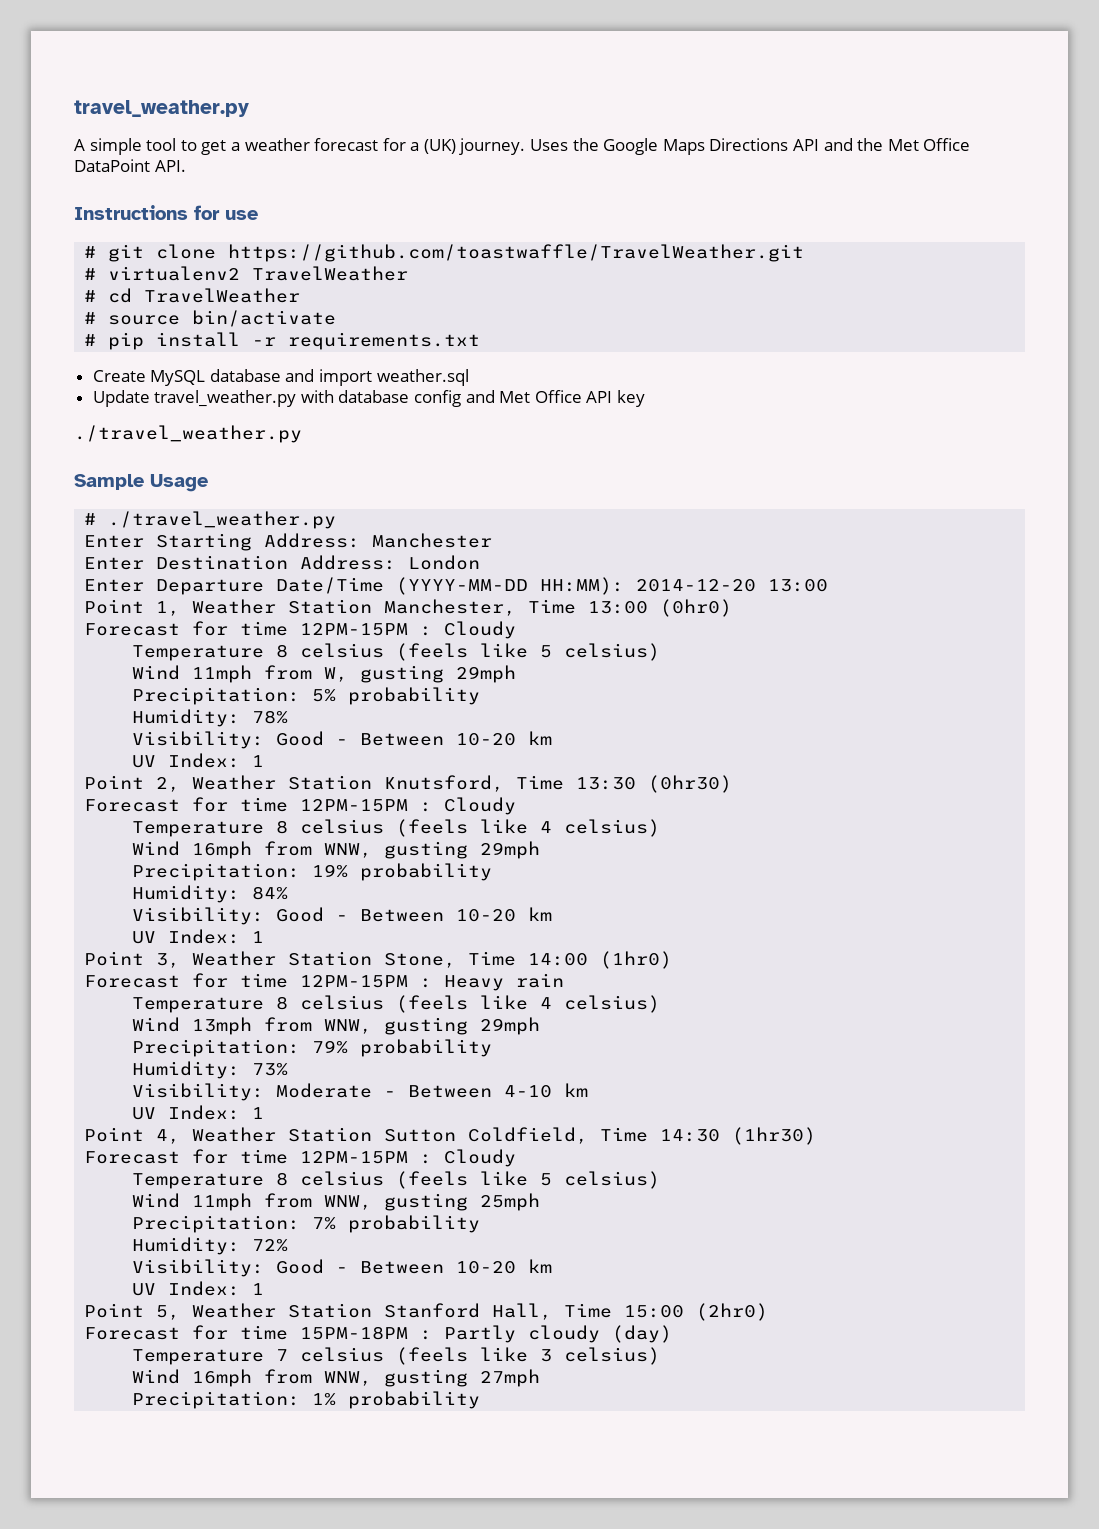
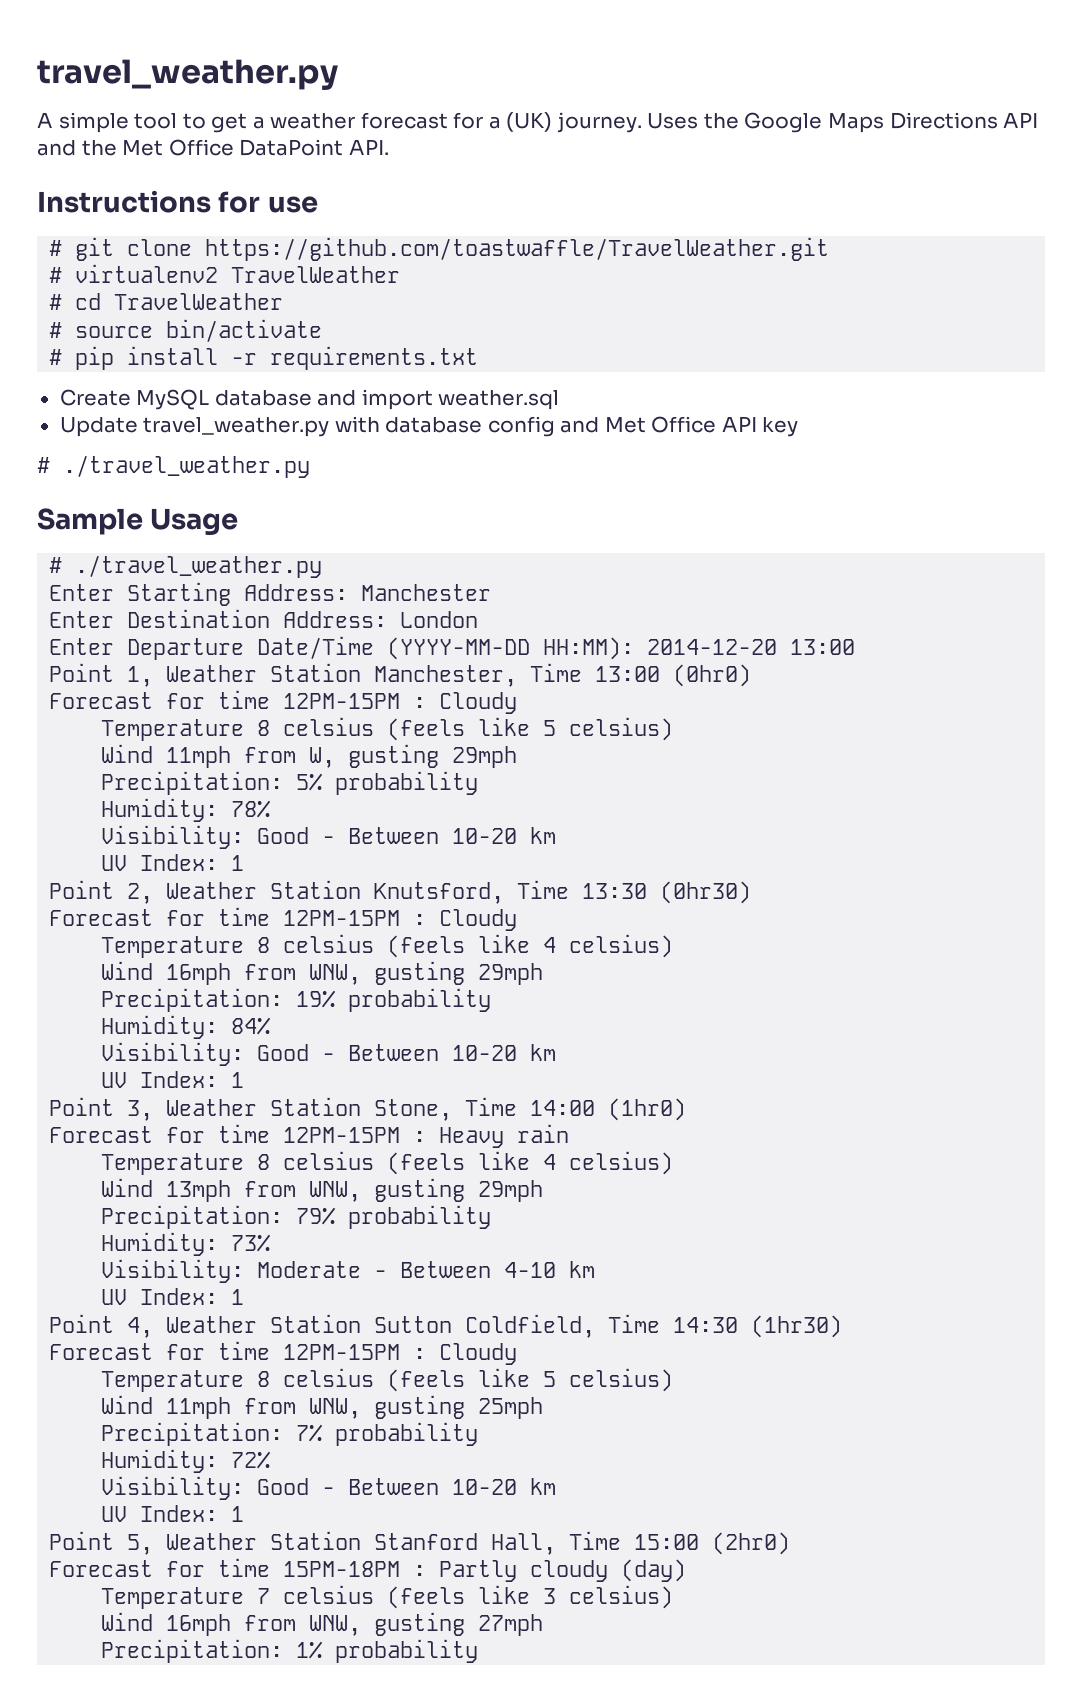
  Update travel_weather.py with database config and Met Office API key
- ./travel_weather.py
+ # ./travel_weather.py

